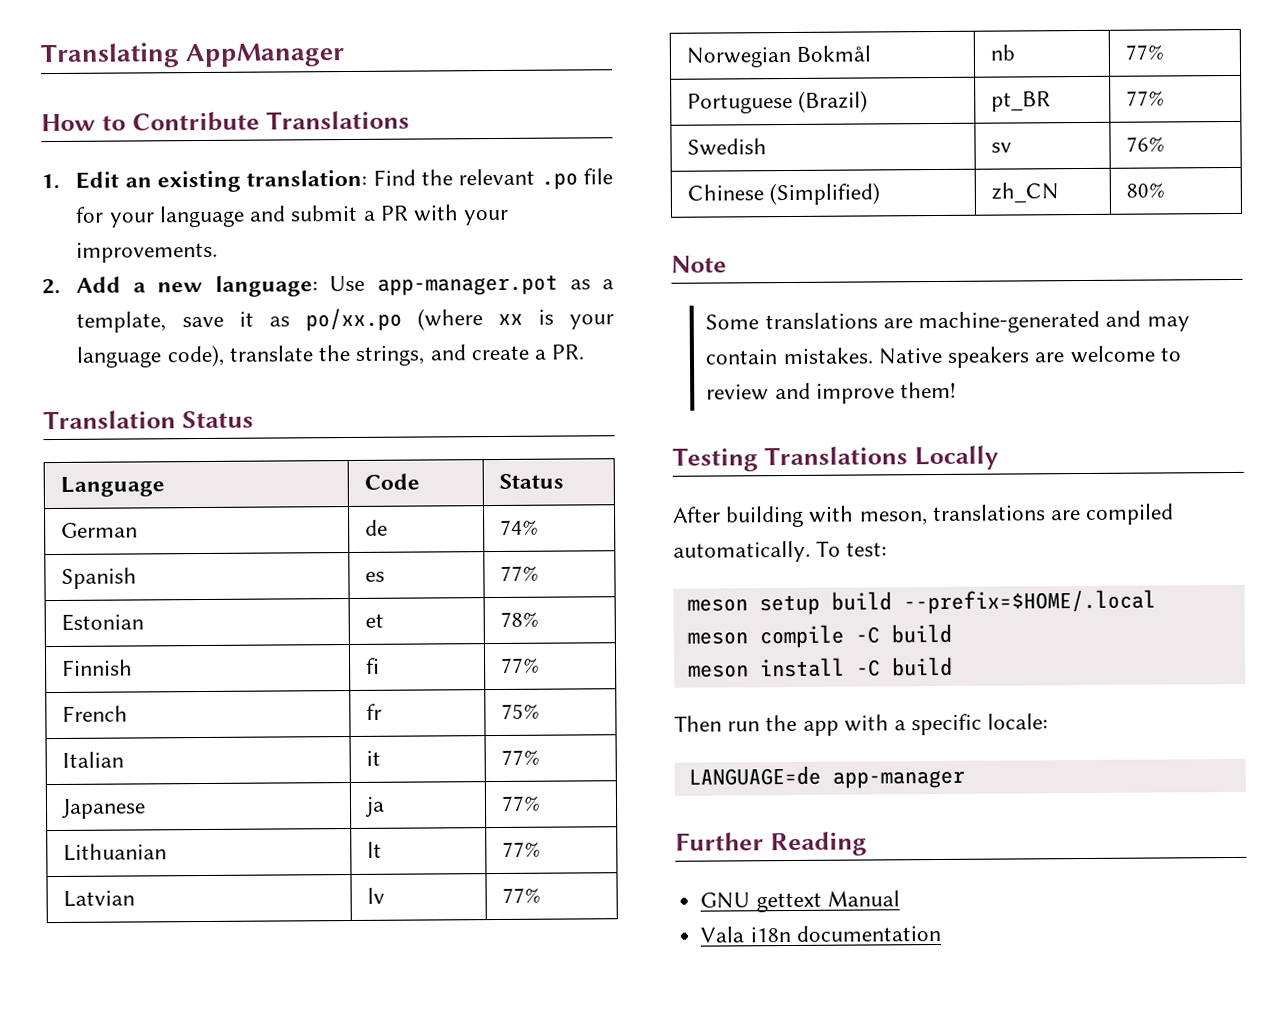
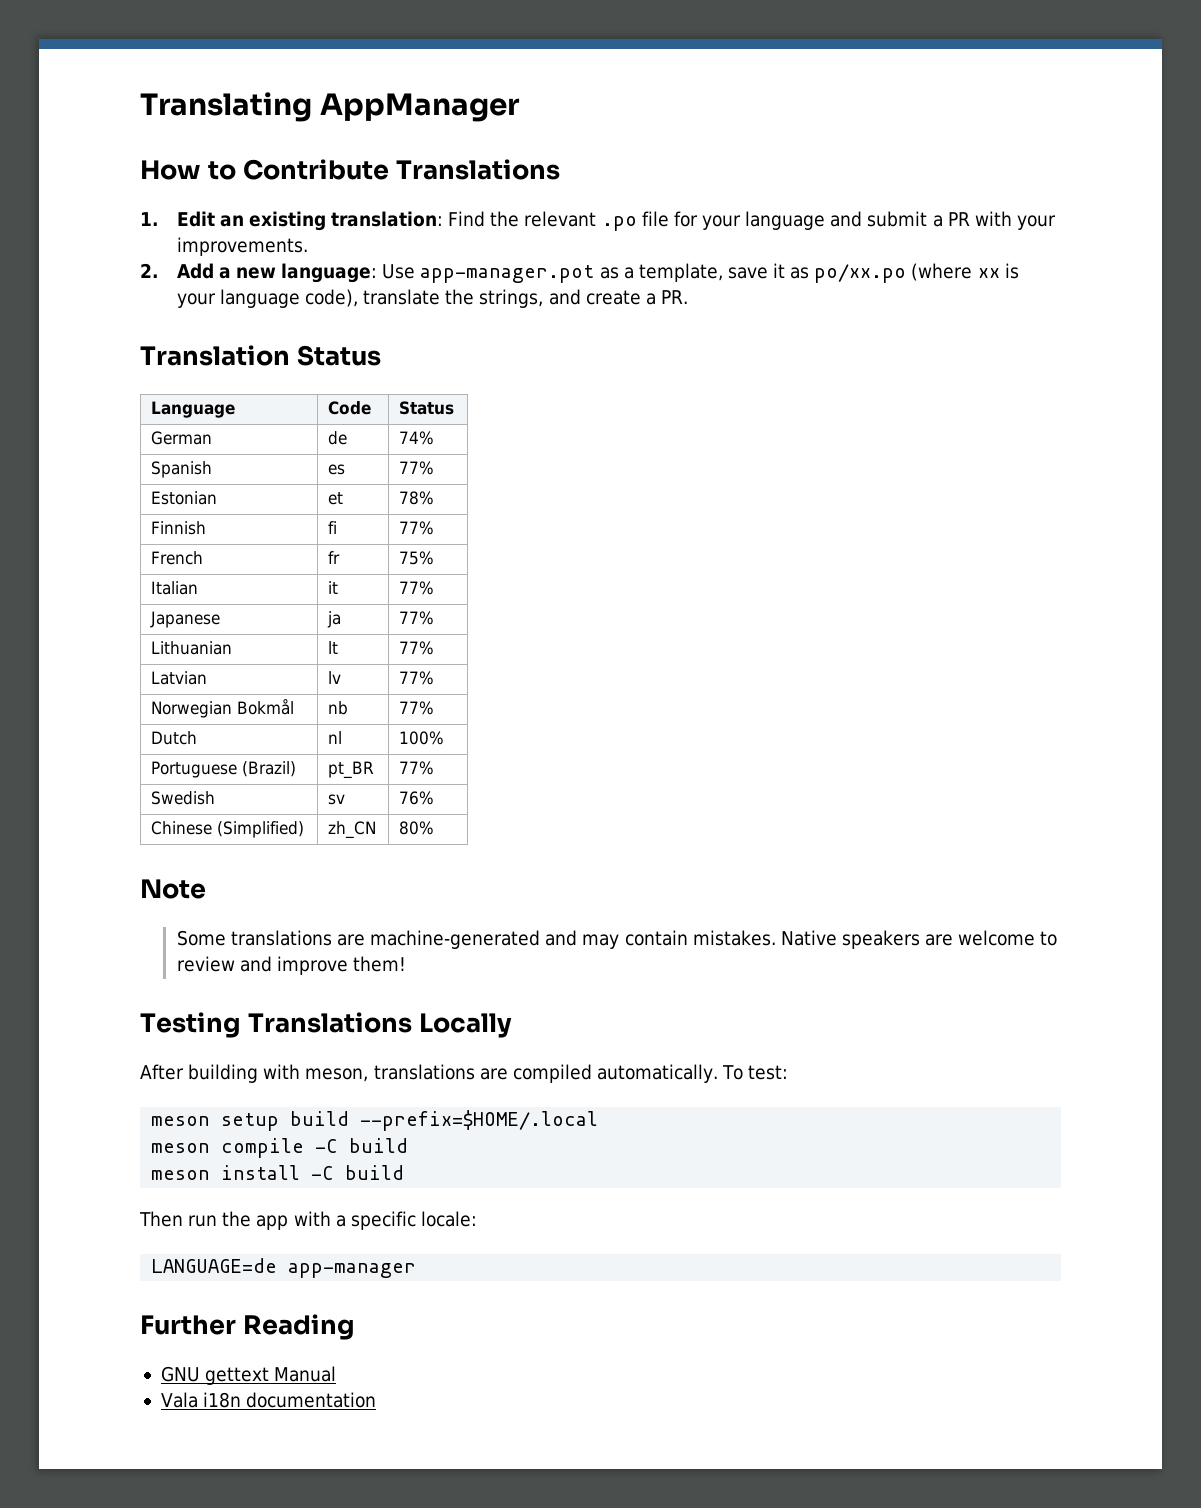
+ Dutch | nl | 100%

